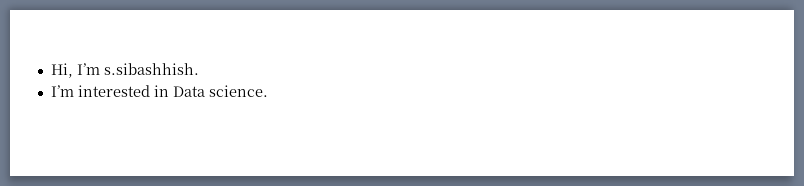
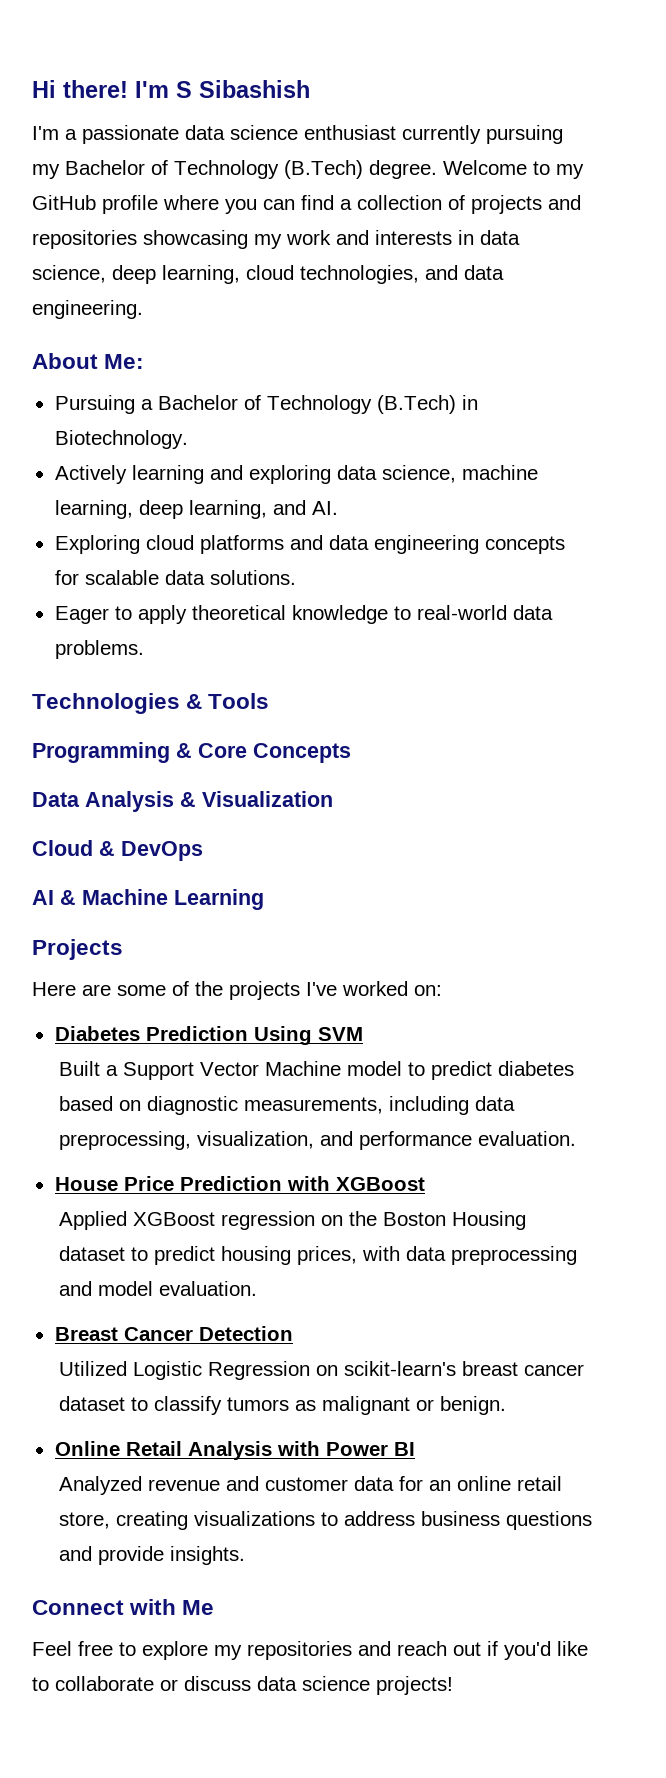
- Hi, I’m s.sibashhish.
- I’m interested in Data science.
+ Hi there! I'm S Sibashish
+ I'm a passionate data science enthusiast currently pursuing my Bachelor of Technology (B.Tech) degree. Welcome to my GitHub profile where you can find a collection of projects and repositories showcasing my work and interests in data science, deep learning, cloud technologies, and data engineering.
+ About Me:
+ Pursuing a Bachelor of Technology (B.Tech) in Biotechnology.
+ Actively learning and exploring data science, machine learning, deep learning, and AI.
+ Exploring cloud platforms and data engineering concepts for scalable data solutions.
+ Eager to apply theoretical knowledge to real-world data problems.
+ Technologies & Tools
+ Programming & Core Concepts
+ Data Analysis & Visualization
+ Cloud & DevOps
+ AI & Machine Learning
+ Projects
+ Here are some of the projects I've worked on:
+ Diabetes Prediction Using SVM
+ Built a Support Vector Machine model to predict diabetes based on diagnostic measurements, including data preprocessing, visualization, and performance evaluation.
+ House Price Prediction with XGBoost
+ Applied XGBoost regression on the Boston Housing dataset to predict housing prices, with data preprocessing and model evaluation.
+ Breast Cancer Detection
+ Utilized Logistic Regression on scikit-learn's breast cancer dataset to classify tumors as malignant or benign.
+ Online Retail Analysis with Power BI
+ Analyzed revenue and customer data for an online retail store, creating visualizations to address business questions and provide insights.
+ Connect with Me
+ Feel free to explore my repositories and reach out if you'd like to collaborate or discuss data science projects!

